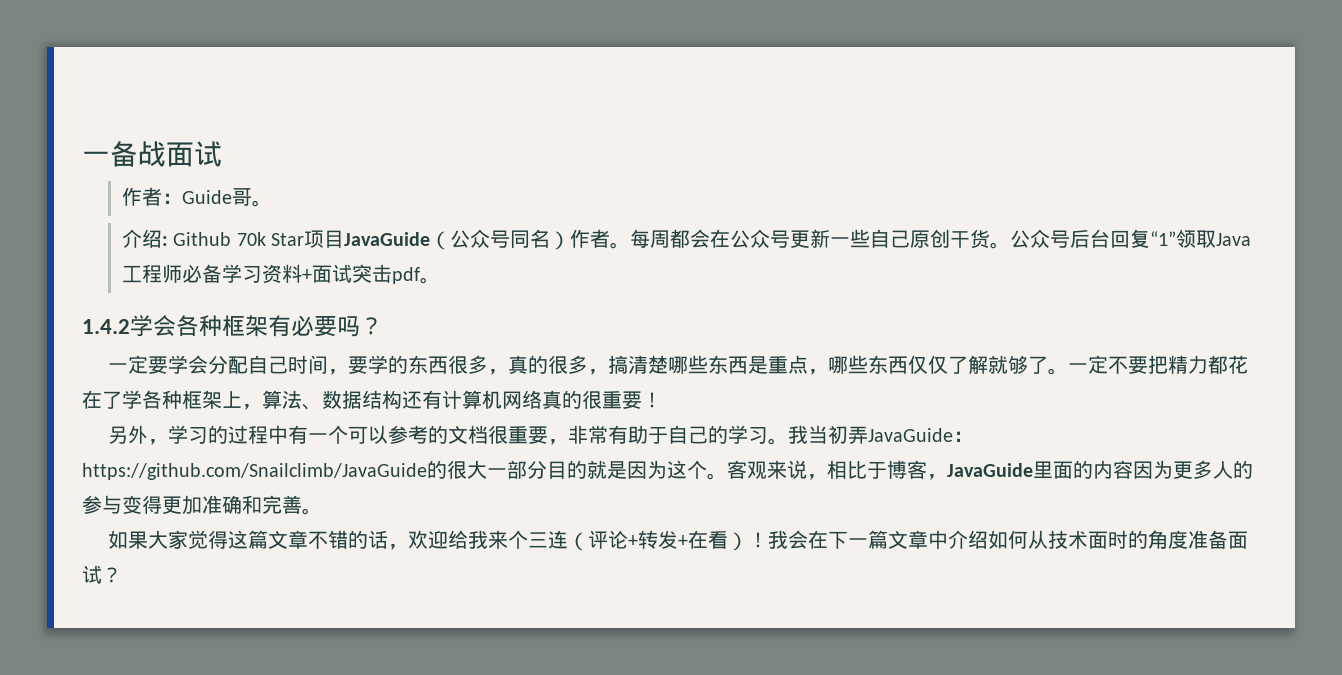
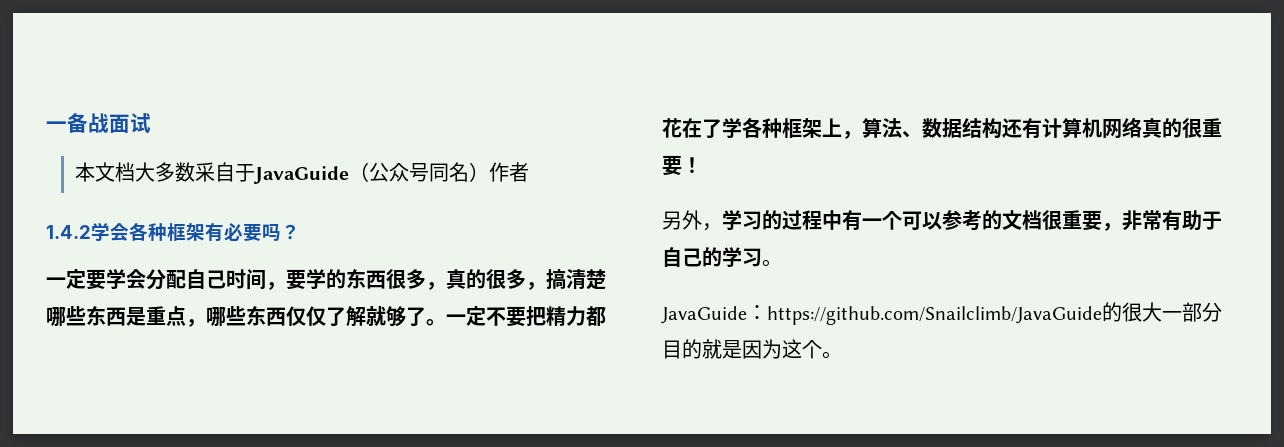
- 作者：Guide哥。
- 介绍: Github 70k Star项目JavaGuide（公众号同名）作者。每周都会在公众号更新一些自己原创干货。公众号后台回复“1”领取Java工程师必备学习资料+面试突击pdf。
+ 本文档大多数采自于JavaGuide（公众号同名）作者
- 另外，学习的过程中有一个可以参考的文档很重要，非常有助于自己的学习。我当初弄JavaGuide：https://github.com/Snailclimb/JavaGuide的很大一部分目的就是因为这个。客观来说，相比于博客，JavaGuide里面的内容因为更多人的参与变得更加准确和完善。
- 如果大家觉得这篇文章不错的话，欢迎给我来个三连（评论+转发+在看）！我会在下一篇文章中介绍如何从技术面时的角度准备面试？
+ 另外，学习的过程中有一个可以参考的文档很重要，非常有助于自己的学习。
+ JavaGuide：https://github.com/Snailclimb/JavaGuide的很大一部分目的就是因为这个。

